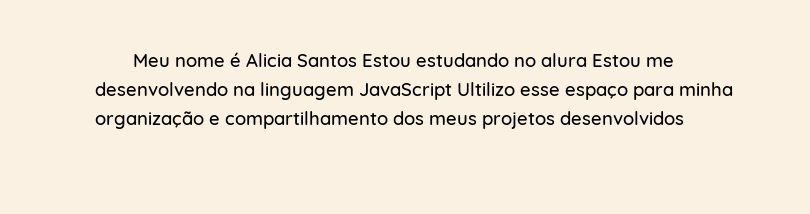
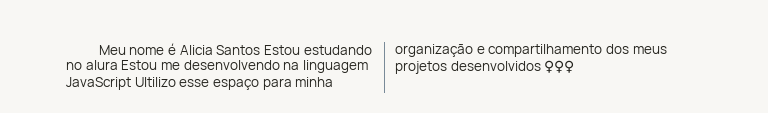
- Meu nome é Alicia Santos Estou estudando no alura Estou me desenvolvendo na linguagem JavaScript Ultilizo esse espaço para minha organização e compartilhamento dos meus projetos desenvolvidos
+ Meu nome é Alicia Santos Estou estudando no alura Estou me desenvolvendo na linguagem JavaScript Ultilizo esse espaço para minha organização e compartilhamento dos meus projetos desenvolvidos ♀♀♀

